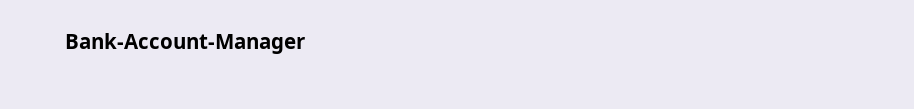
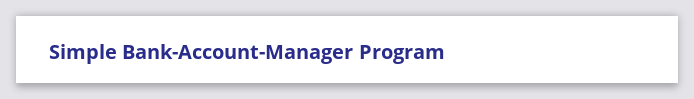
- Bank-Account-Manager
+ Simple Bank-Account-Manager Program

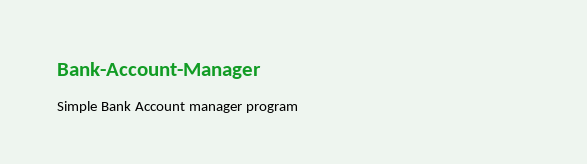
- Simple Bank-Account-Manager Program
+ Bank-Account-Manager
+ Simple Bank Account manager program

